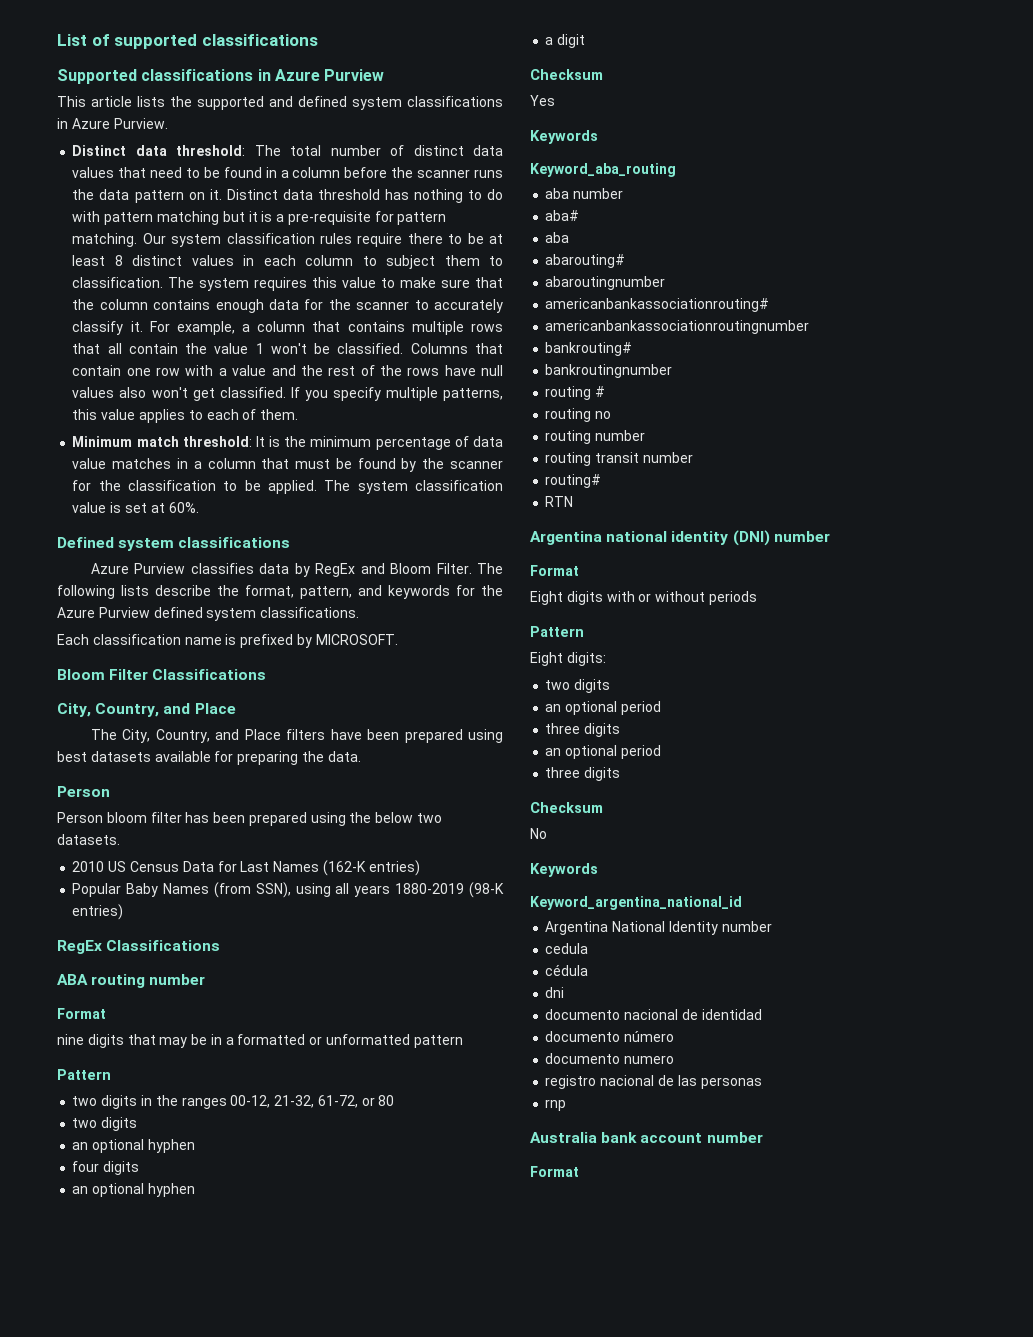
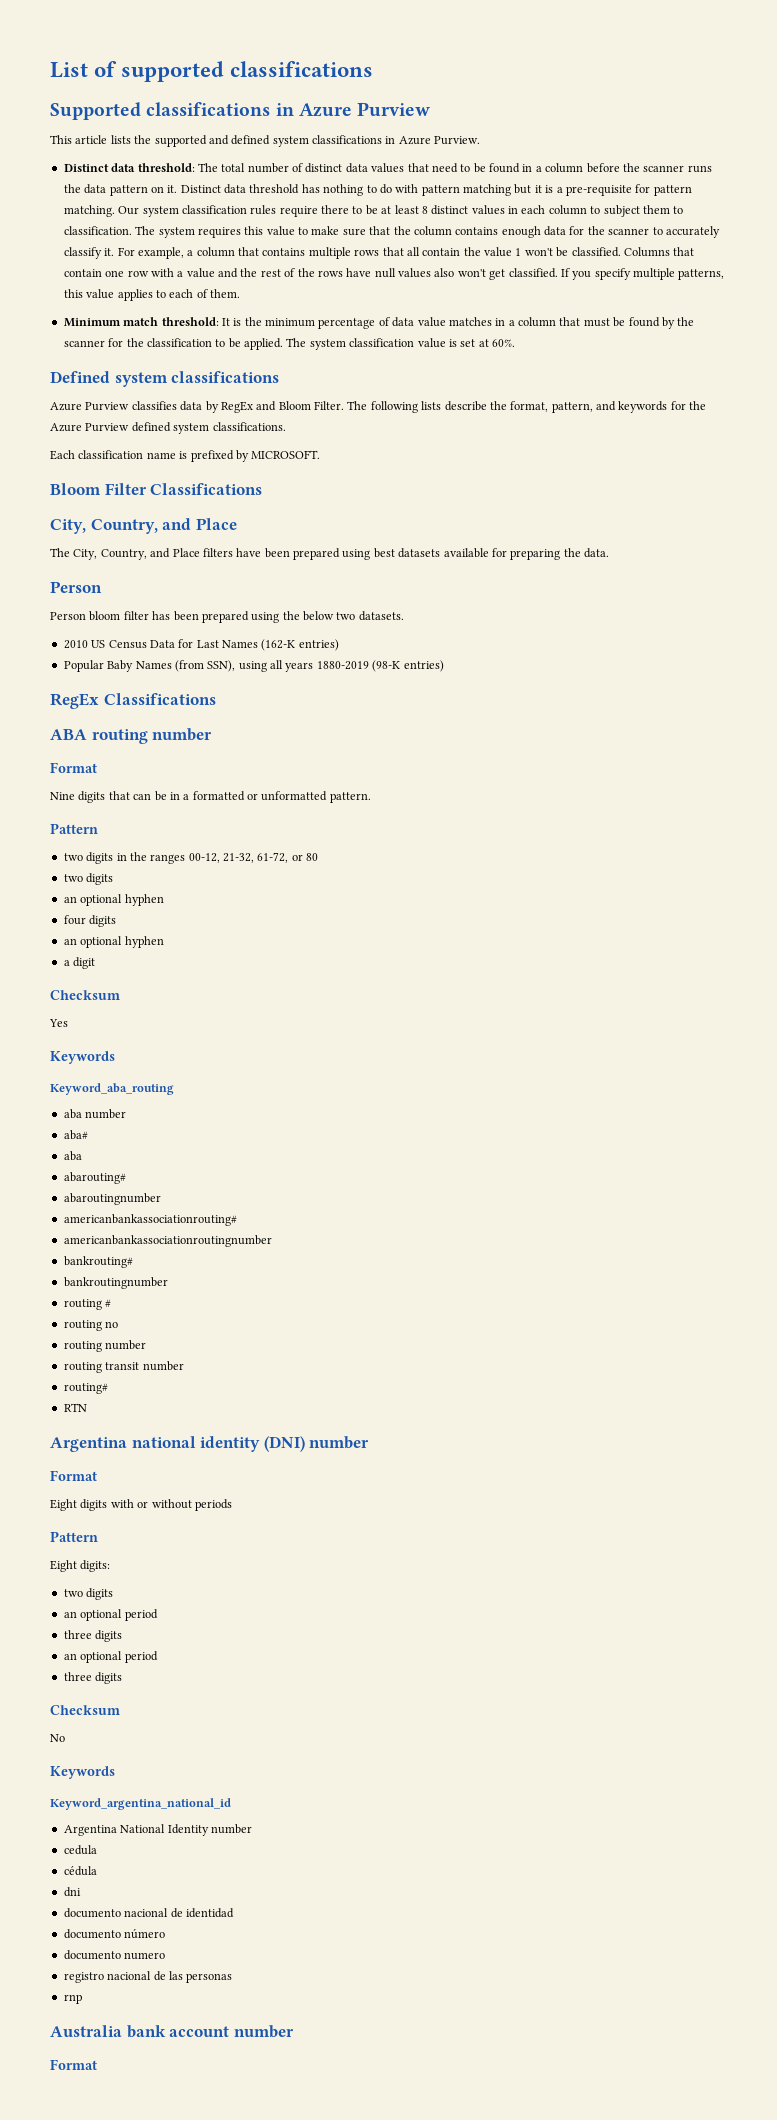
- nine digits that may be in a formatted or unformatted pattern
+ Nine digits that can be in a formatted or unformatted pattern.

